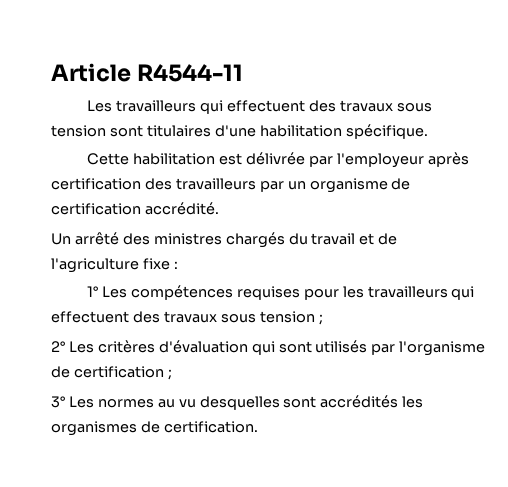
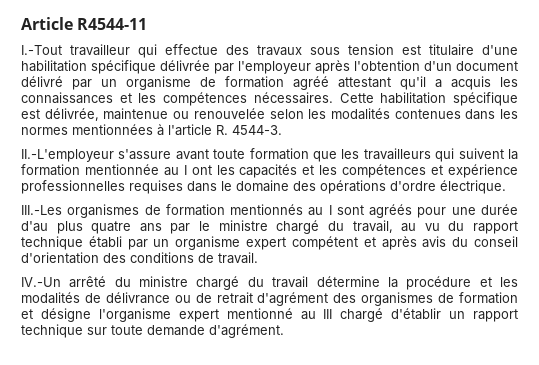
- Les travailleurs qui effectuent des travaux sous tension sont titulaires d'une habilitation spécifique.
- Cette habilitation est délivrée par l'employeur après certification des travailleurs par un organisme de certification accrédité.
- Un arrêté des ministres chargés du travail et de l'agriculture fixe :
- 1° Les compétences requises pour les travailleurs qui effectuent des travaux sous tension ;
- 2° Les critères d'évaluation qui sont utilisés par l'organisme de certification ;
- 3° Les normes au vu desquelles sont accrédités les organismes de certification.
+ I.-Tout travailleur qui effectue des travaux sous tension est titulaire d'une habilitation spécifique délivrée par l'employeur après l'obtention d'un document délivré par un organisme de formation agréé attestant qu'il a acquis les connaissances et les compétences nécessaires. Cette habilitation spécifique est délivrée, maintenue ou renouvelée selon les modalités contenues dans les normes mentionnées à l'article R. 4544-3.
+ II.-L'employeur s'assure avant toute formation que les travailleurs qui suivent la formation mentionnée au I ont les capacités et les compétences et expérience professionnelles requises dans le domaine des opérations d'ordre électrique.
+ III.-Les organismes de formation mentionnés au I sont agréés pour une durée d'au plus quatre ans par le ministre chargé du travail, au vu du rapport technique établi par un organisme expert compétent et après avis du conseil d'orientation des conditions de travail.
+ IV.-Un arrêté du ministre chargé du travail détermine la procédure et les modalités de délivrance ou de retrait d'agrément des organismes de formation et désigne l'organisme expert mentionné au III chargé d'établir un rapport technique sur toute demande d'agrément.

